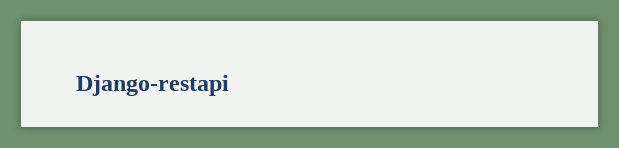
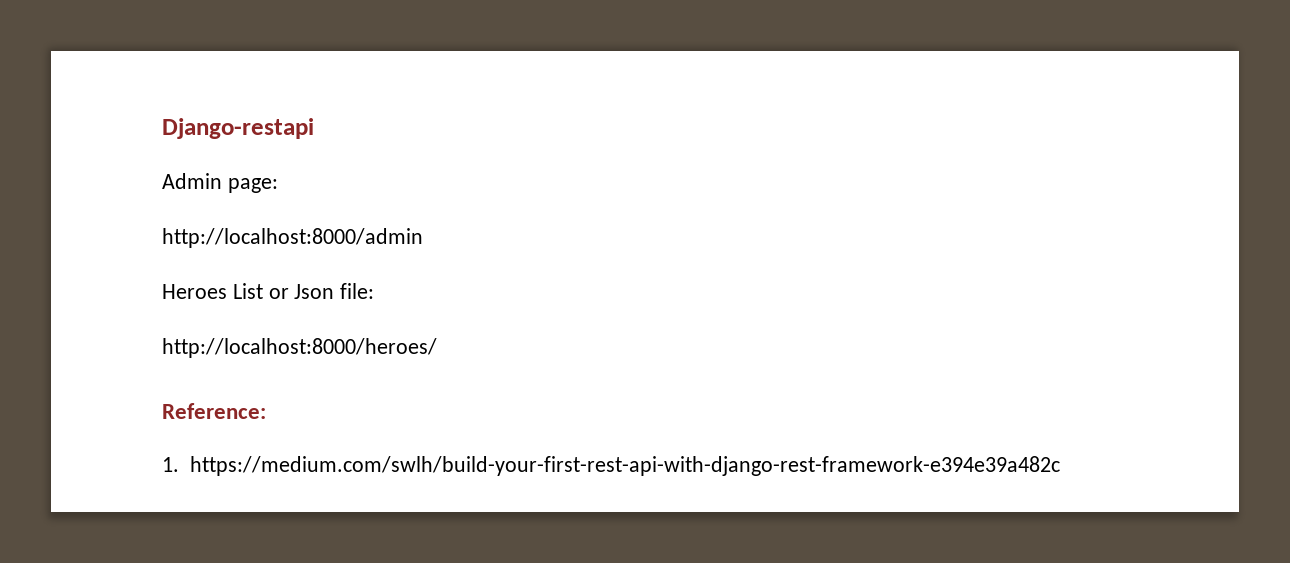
+ Admin page:
+ http://localhost:8000/admin
+ Heroes List or Json file:
+ http://localhost:8000/heroes/
+ Reference:
+ 1. https://medium.com/swlh/build-your-first-rest-api-with-django-rest-framework-e394e39a482c

